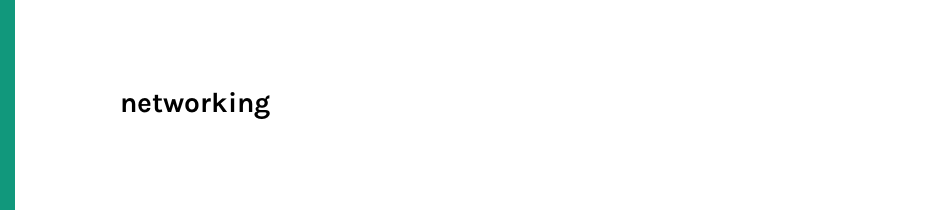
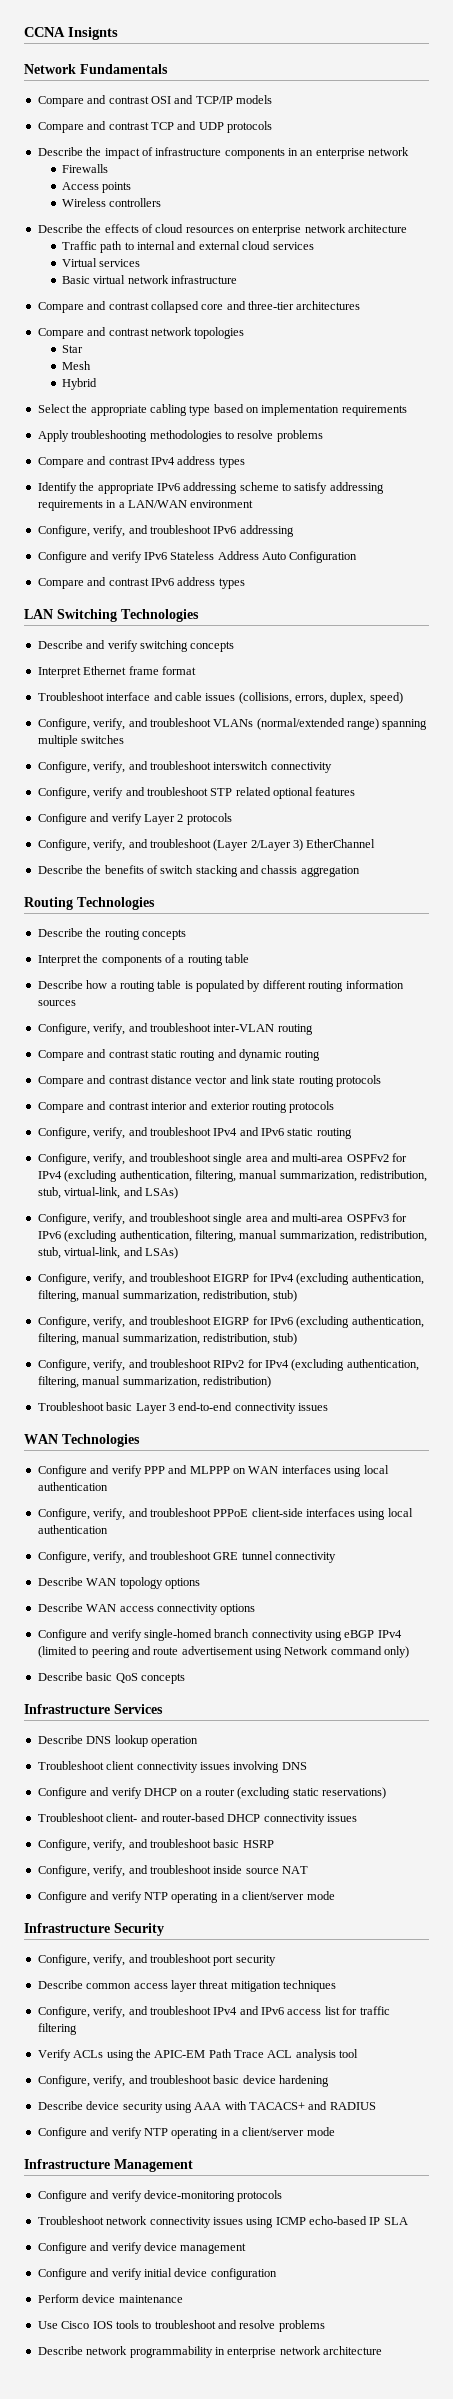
- networking
+ CCNA Insignts
+ Network Fundamentals
+ Compare and contrast OSI and TCP/IP models
+ Compare and contrast TCP and UDP protocols
+ Describe the impact of infrastructure components in an enterprise network
+ Firewalls
+ Access points
+ Wireless controllers
+ Describe the effects of cloud resources on enterprise network architecture
+ Traffic path to internal and external cloud services
+ Virtual services
+ Basic virtual network infrastructure
+ Compare and contrast collapsed core and three-tier architectures
+ Compare and contrast network topologies
+ Star
+ Mesh
+ Hybrid
+ Select the appropriate cabling type based on implementation requirements
+ Apply troubleshooting methodologies to resolve problems
+ Compare and contrast IPv4 address types
+ Identify the appropriate IPv6 addressing scheme to satisfy addressing requirements in a LAN/WAN environment
+ Configure, verify, and troubleshoot IPv6 addressing
+ Configure and verify IPv6 Stateless Address Auto Configuration
+ Compare and contrast IPv6 address types
+ LAN Switching Technologies
+ Describe and verify switching concepts
+ Interpret Ethernet frame format
+ Troubleshoot interface and cable issues (collisions, errors, duplex, speed)
+ Configure, verify, and troubleshoot VLANs (normal/extended range) spanning multiple switches
+ Configure, verify, and troubleshoot interswitch connectivity
+ Configure, verify and troubleshoot STP related optional features
+ Configure and verify Layer 2 protocols
+ Configure, verify, and troubleshoot (Layer 2/Layer 3) EtherChannel
+ Describe the benefits of switch stacking and chassis aggregation
+ Routing Technologies
+ Describe the routing concepts
+ Interpret the components of a routing table
+ Describe how a routing table is populated by different routing information sources
+ Configure, verify, and troubleshoot inter-VLAN routing
+ Compare and contrast static routing and dynamic routing
+ Compare and contrast distance vector and link state routing protocols
+ Compare and contrast interior and exterior routing protocols
+ Configure, verify, and troubleshoot IPv4 and IPv6 static routing
+ Configure, verify, and troubleshoot single area and multi-area OSPFv2 for IPv4 (excluding authentication, filtering, manual summarization, redistribution, stub, virtual-link, and LSAs)
+ Configure, verify, and troubleshoot single area and multi-area OSPFv3 for IPv6 (excluding authentication, filtering, manual summarization, redistribution, stub, virtual-link, and LSAs)
+ Configure, verify, and troubleshoot EIGRP for IPv4 (excluding authentication, filtering, manual summarization, redistribution, stub)
+ Configure, verify, and troubleshoot EIGRP for IPv6 (excluding authentication, filtering, manual summarization, redistribution, stub)
+ Configure, verify, and troubleshoot RIPv2 for IPv4 (excluding authentication, filtering, manual summarization, redistribution)
+ Troubleshoot basic Layer 3 end-to-end connectivity issues
+ WAN Technologies
+ Configure and verify PPP and MLPPP on WAN interfaces using local authentication
+ Configure, verify, and troubleshoot PPPoE client-side interfaces using local authentication
+ Configure, verify, and troubleshoot GRE tunnel connectivity
+ Describe WAN topology options
+ Describe WAN access connectivity options
+ Configure and verify single-homed branch connectivity using eBGP IPv4 (limited to peering and route advertisement using Network command only)
+ Describe basic QoS concepts
+ Infrastructure Services
+ Describe DNS lookup operation
+ Troubleshoot client connectivity issues involving DNS
+ Configure and verify DHCP on a router (excluding static reservations)
+ Troubleshoot client- and router-based DHCP connectivity issues
+ Configure, verify, and troubleshoot basic HSRP
+ Configure, verify, and troubleshoot inside source NAT
+ Configure and verify NTP operating in a client/server mode
+ Infrastructure Security
+ Configure, verify, and troubleshoot port security
+ Describe common access layer threat mitigation techniques
+ Configure, verify, and troubleshoot IPv4 and IPv6 access list for traffic filtering
+ Verify ACLs using the APIC-EM Path Trace ACL analysis tool
+ Configure, verify, and troubleshoot basic device hardening
+ Describe device security using AAA with TACACS+ and RADIUS
+ Configure and verify NTP operating in a client/server mode
+ Infrastructure Management
+ Configure and verify device-monitoring protocols
+ Troubleshoot network connectivity issues using ICMP echo-based IP SLA
+ Configure and verify device management
+ Configure and verify initial device configuration
+ Perform device maintenance
+ Use Cisco IOS tools to troubleshoot and resolve problems
+ Describe network programmability in enterprise network architecture

